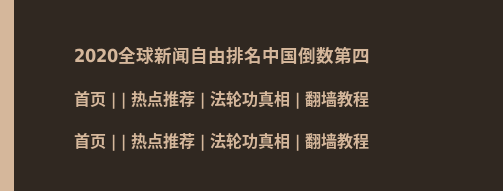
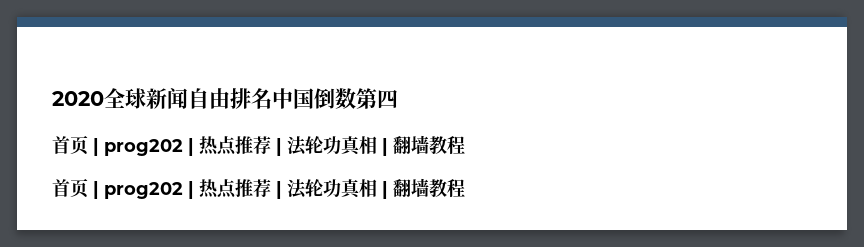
  2020全球新闻自由排名中国倒数第四
- 首页 | | 热点推荐 | 法轮功真相 | 翻墙教程
- 首页 | | 热点推荐 | 法轮功真相 | 翻墙教程
+ 首页 | prog202 | 热点推荐 | 法轮功真相 | 翻墙教程
+ 首页 | prog202 | 热点推荐 | 法轮功真相 | 翻墙教程

